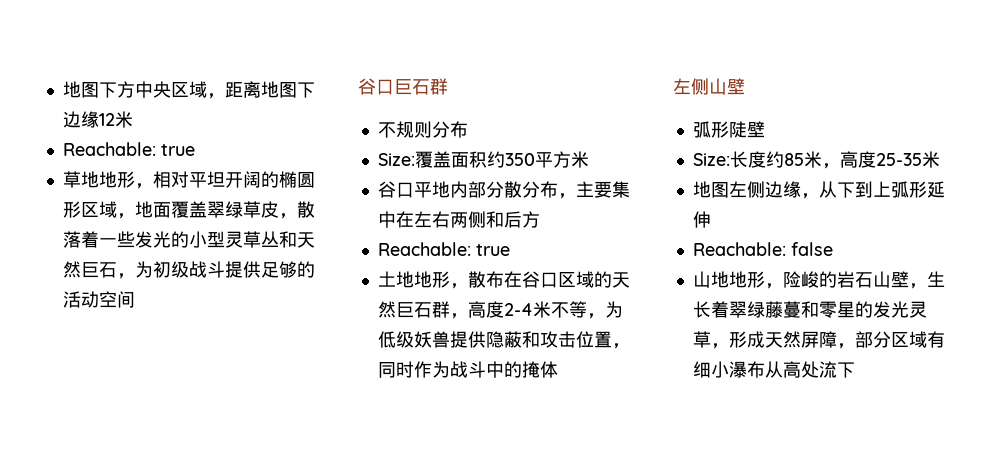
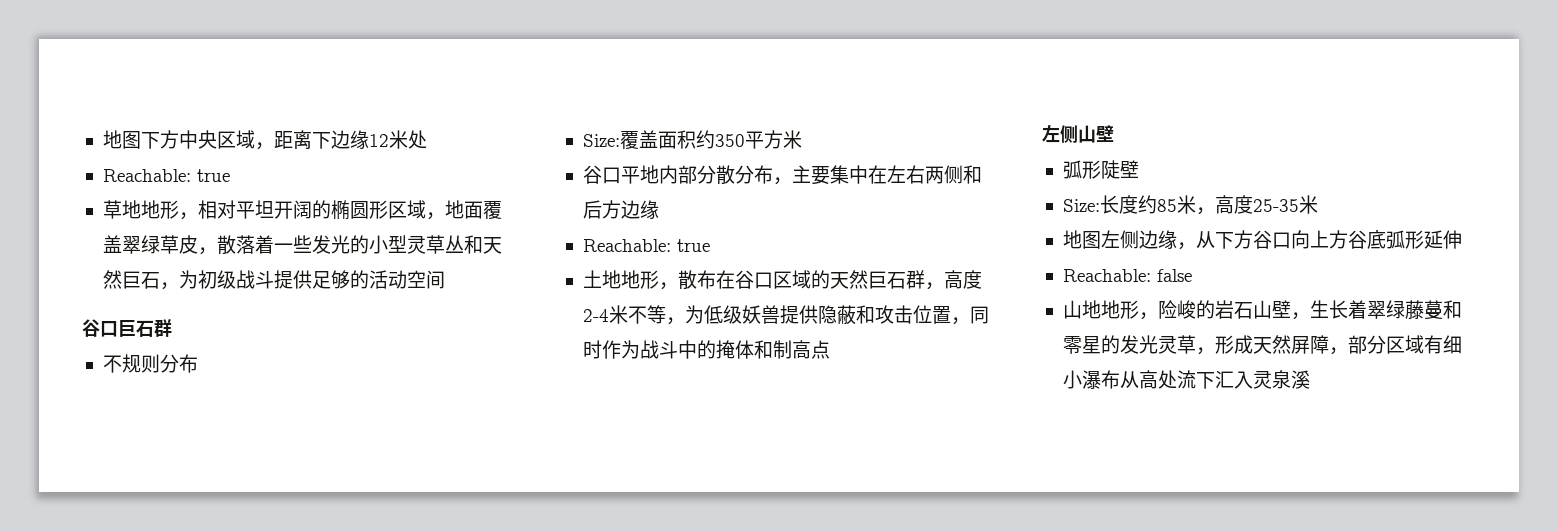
- 地图下方中央区域，距离地图下边缘12米
+ 地图下方中央区域，距离下边缘12米处
- 谷口平地内部分散分布，主要集中在左右两侧和后方
+ 谷口平地内部分散分布，主要集中在左右两侧和后方边缘
- 土地地形，散布在谷口区域的天然巨石群，高度2-4米不等，为低级妖兽提供隐蔽和攻击位置，同时作为战斗中的掩体
+ 土地地形，散布在谷口区域的天然巨石群，高度2-4米不等，为低级妖兽提供隐蔽和攻击位置，同时作为战斗中的掩体和制高点
- 地图左侧边缘，从下到上弧形延伸
+ 地图左侧边缘，从下方谷口向上方谷底弧形延伸
- 山地地形，险峻的岩石山壁，生长着翠绿藤蔓和零星的发光灵草，形成天然屏障，部分区域有细小瀑布从高处流下
+ 山地地形，险峻的岩石山壁，生长着翠绿藤蔓和零星的发光灵草，形成天然屏障，部分区域有细小瀑布从高处流下汇入灵泉溪

